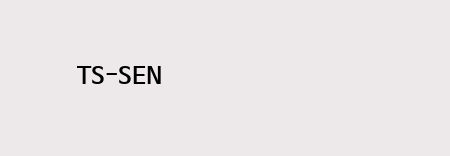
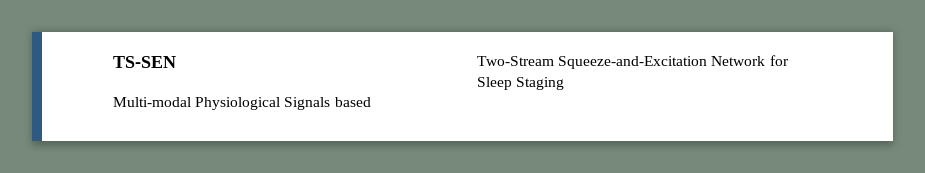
+ Multi-modal Physiological Signals based Two-Stream Squeeze-and-Excitation Network for Sleep Staging

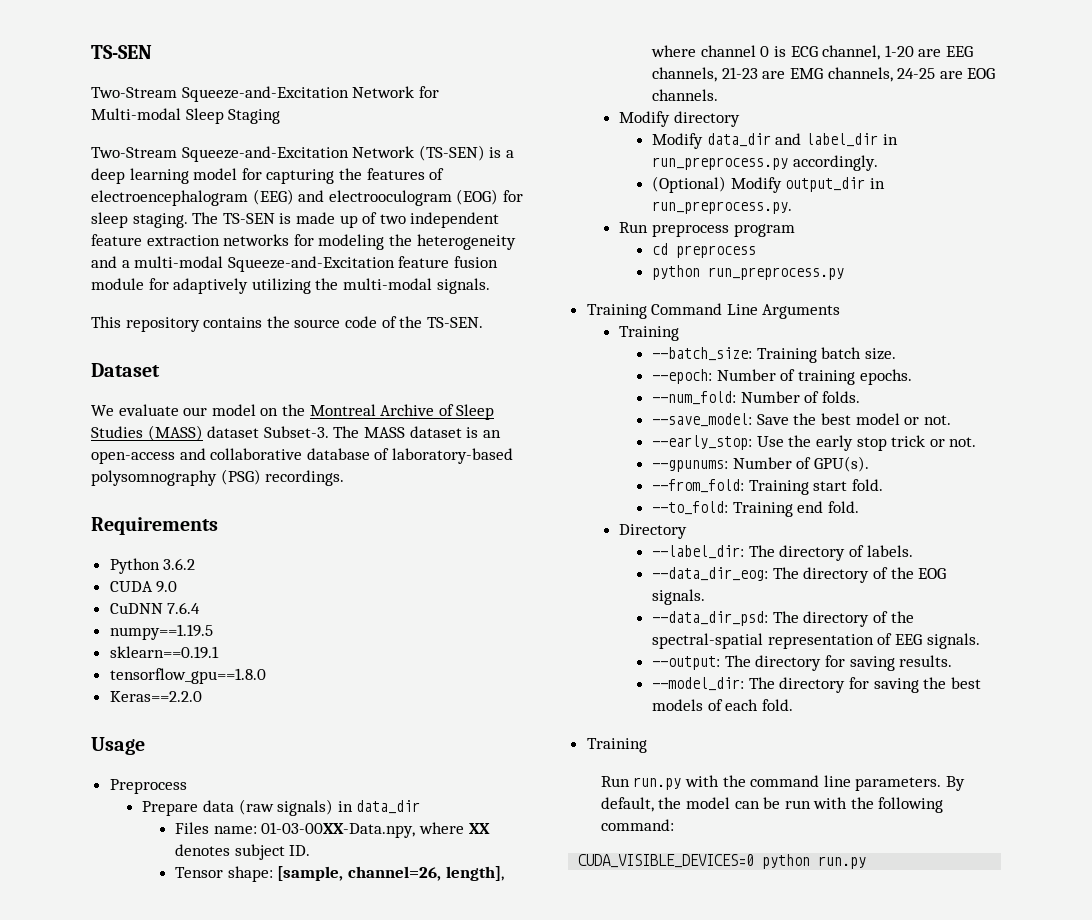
- Multi-modal Physiological Signals based Two-Stream Squeeze-and-Excitation Network for Sleep Staging
+ Two-Stream Squeeze-and-Excitation Network for Multi-modal Sleep Staging
+ Two-Stream Squeeze-and-Excitation Network (TS-SEN) is a deep learning model for capturing the features of electroencephalogram (EEG) and electrooculogram (EOG) for sleep staging. The TS-SEN is made up of two independent feature extraction networks for modeling the heterogeneity and a multi-modal Squeeze-and-Excitation feature fusion module for adaptively utilizing the multi-modal signals.
+ This repository contains the source code of the TS-SEN.
+ Dataset
+ We evaluate our model on the Montreal Archive of Sleep Studies (MASS) dataset Subset-3. The MASS dataset is an open-access and collaborative database of laboratory-based polysomnography (PSG) recordings.
+ Requirements
+ Python 3.6.2
+ CUDA 9.0
+ CuDNN 7.6.4
+ numpy==1.19.5
+ sklearn==0.19.1
+ tensorflow_gpu==1.8.0
+ Keras==2.2.0
+ Usage
+ Preprocess
+ Prepare data (raw signals) in data_dir
+ Files name: 01-03-00XX-Data.npy, where XX denotes subject ID.
+ Tensor shape: [sample, channel=26, length], where channel 0 is ECG channel, 1-20 are EEG channels, 21-23 are EMG channels, 24-25 are EOG channels.
+ Modify directory
+ Modify data_dir and label_dir in run_preprocess.py accordingly.
+ (Optional) Modify output_dir in run_preprocess.py.
+ Run preprocess program
+ cd preprocess
+ python run_preprocess.py
+ Training Command Line Arguments
+ Training
+ --batch_size: Training batch size.
+ --epoch: Number of training epochs.
+ --num_fold: Number of folds.
+ --save_model: Save the best model or not.
+ --early_stop: Use the early stop trick or not.
+ --gpunums: Number of GPU(s).
+ --from_fold: Training start fold.
+ --to_fold: Training end fold.
+ Directory
+ --label_dir: The directory of labels.
+ --data_dir_eog: The directory of the EOG signals.
+ --data_dir_psd: The directory of the spectral-spatial representation of EEG signals.
+ --output: The directory for saving results.
+ --model_dir: The directory for saving the best models of each fold.
+ Training
+ Run run.py with the command line parameters. By default, the model can be run with the following command:
+ CUDA_VISIBLE_DEVICES=0 python run.py

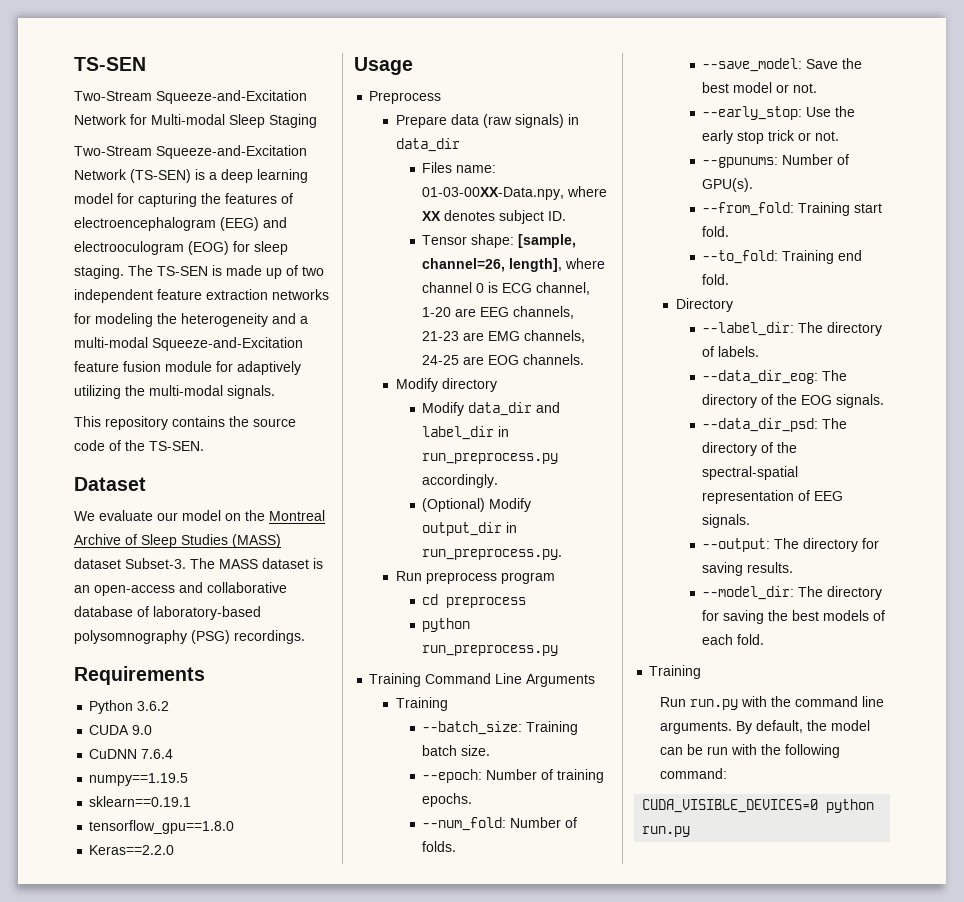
- Run run.py with the command line parameters.
+ Run run.py with the command line arguments.

